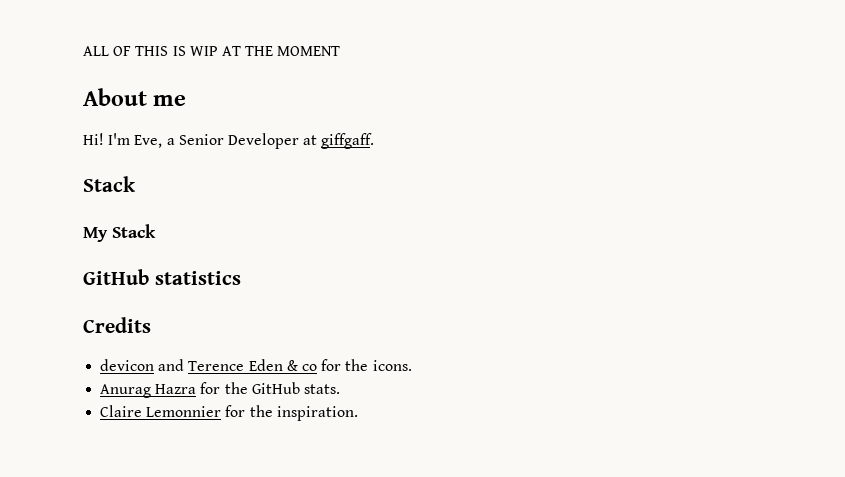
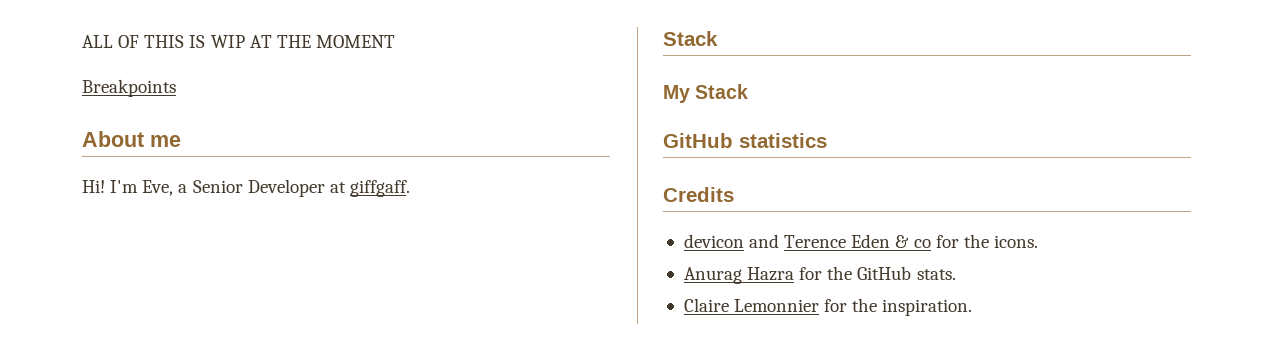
+ Breakpoints

